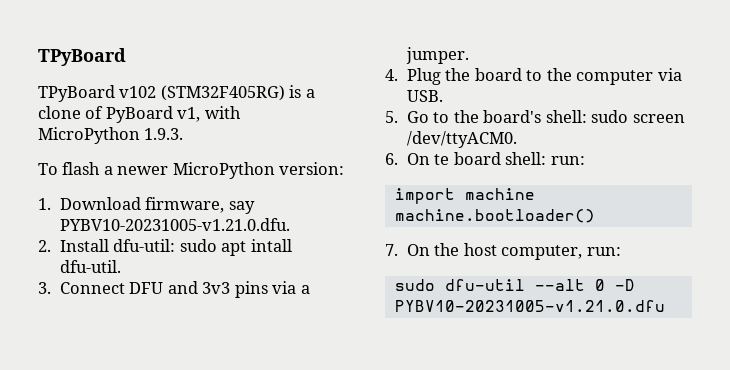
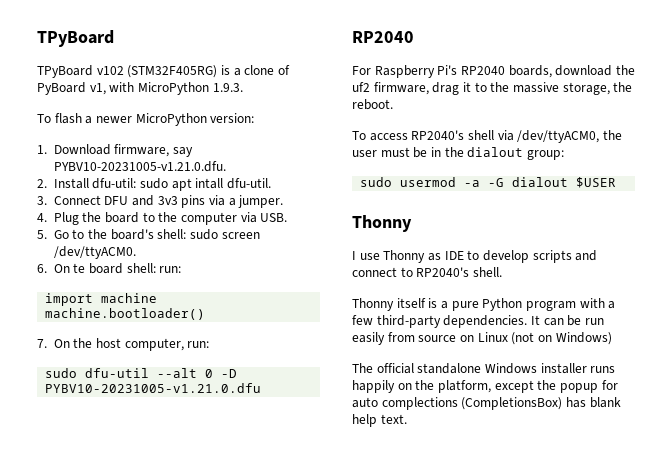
  sudo dfu-util --alt 0 -D PYBV10-20231005-v1.21.0.dfu
+ RP2040
+ For Raspberry Pi's RP2040 boards, download the uf2 firmware, drag it to the massive storage, the reboot.
+ To access RP2040's shell via /dev/ttyACM0, the user must be in the dialout group:
+ sudo usermod -a -G dialout $USER
+ Thonny
+ I use Thonny as IDE to develop scripts and connect to RP2040's shell.
+ Thonny itself is a pure Python program with a few third-party dependencies. It can be run easily from source on Linux (not on Windows)
+ The official standalone Windows installer runs happily on the platform, except the popup for auto complections (CompletionsBox) has blank help text.

